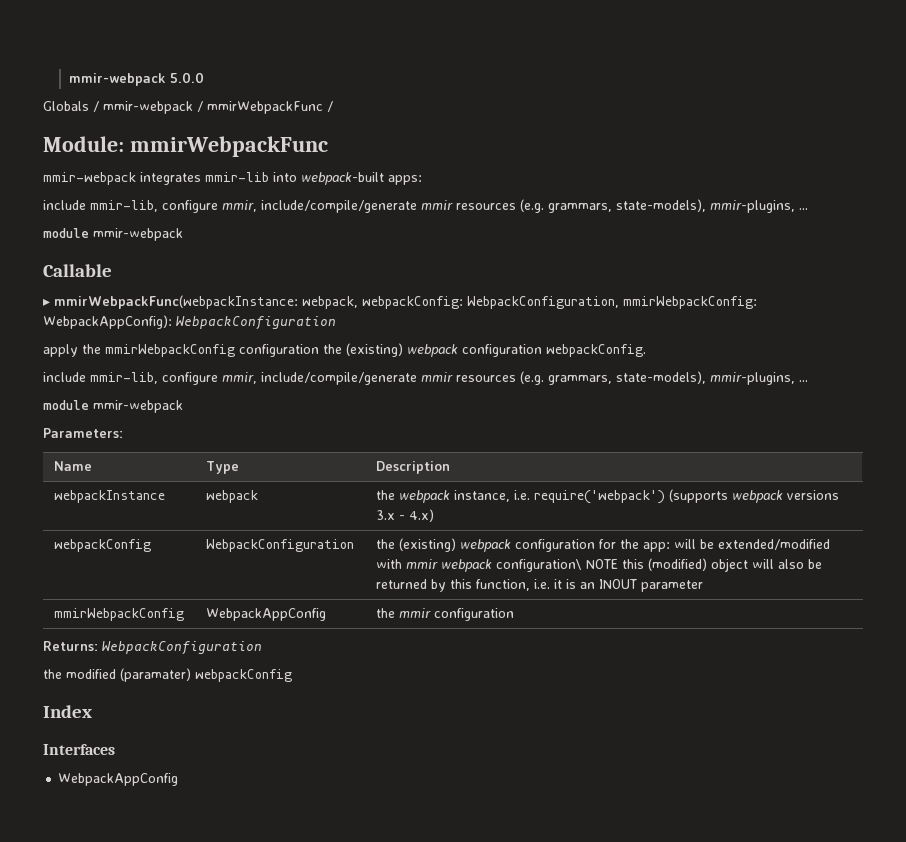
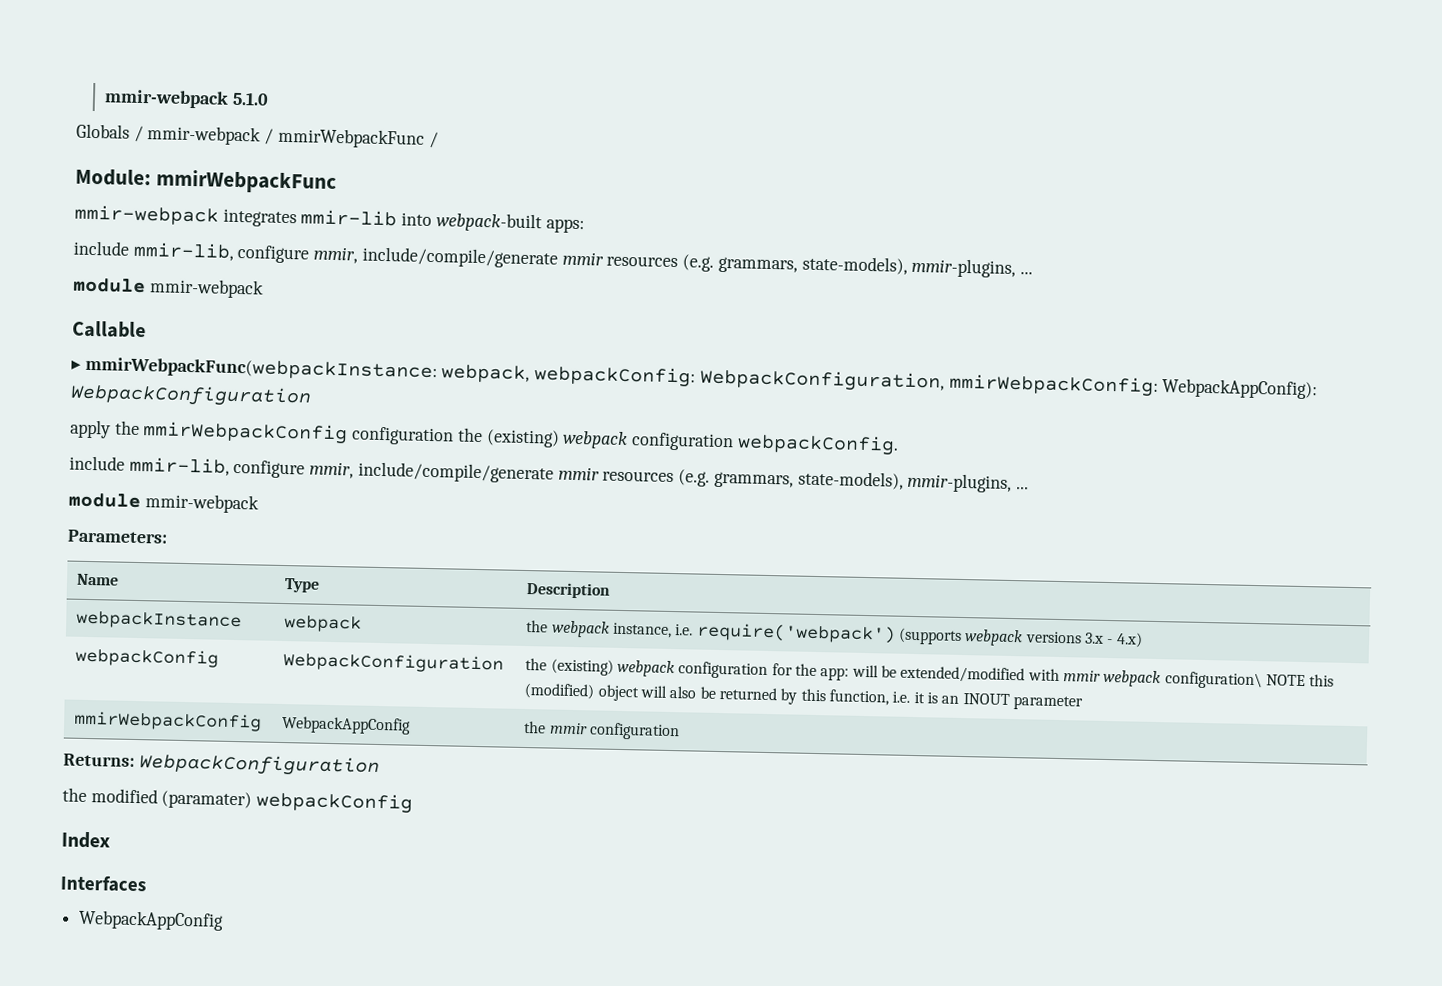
- mmir-webpack 5.0.0
+ mmir-webpack 5.1.0

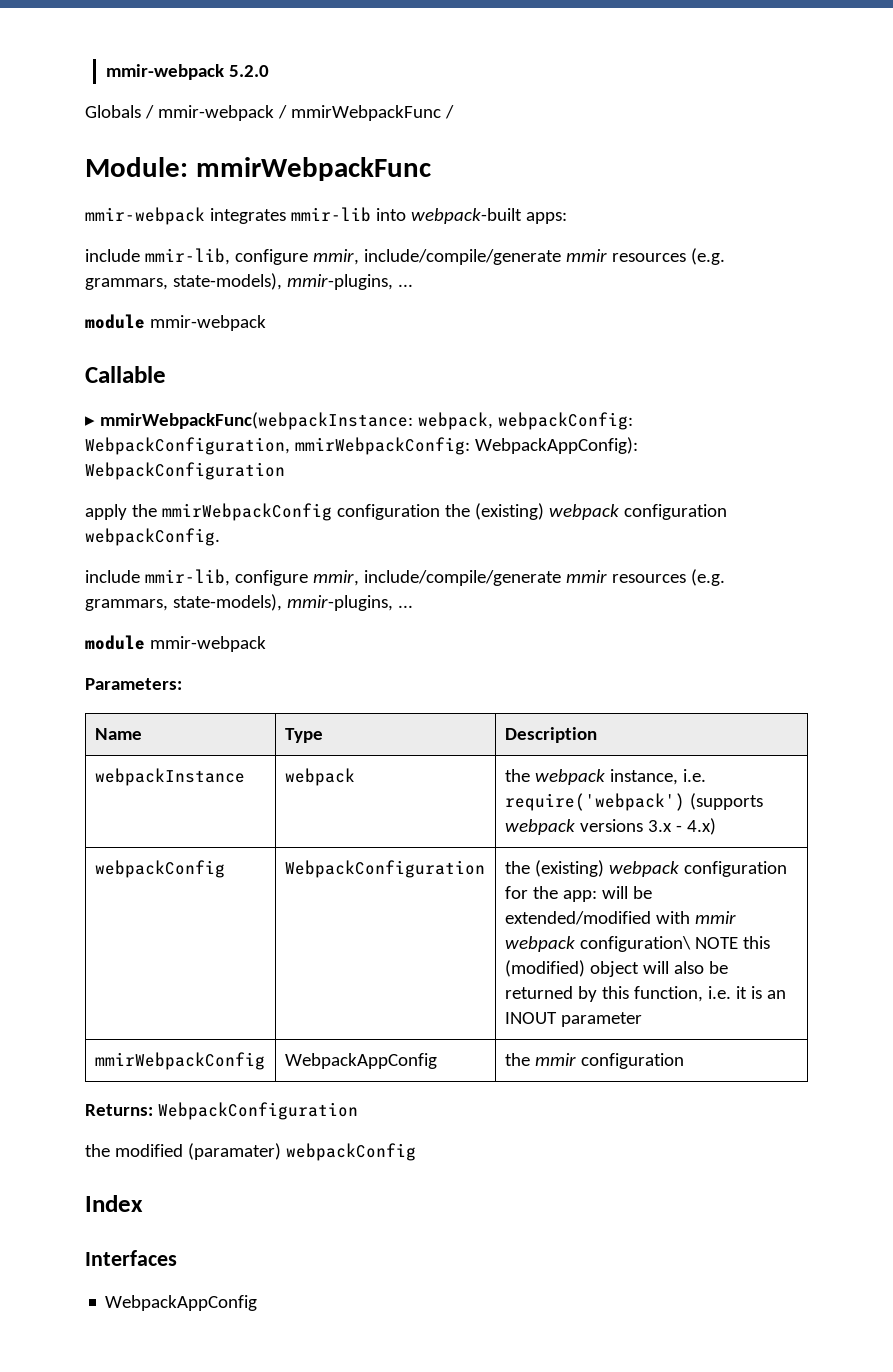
- mmir-webpack 5.1.0
+ mmir-webpack 5.2.0

